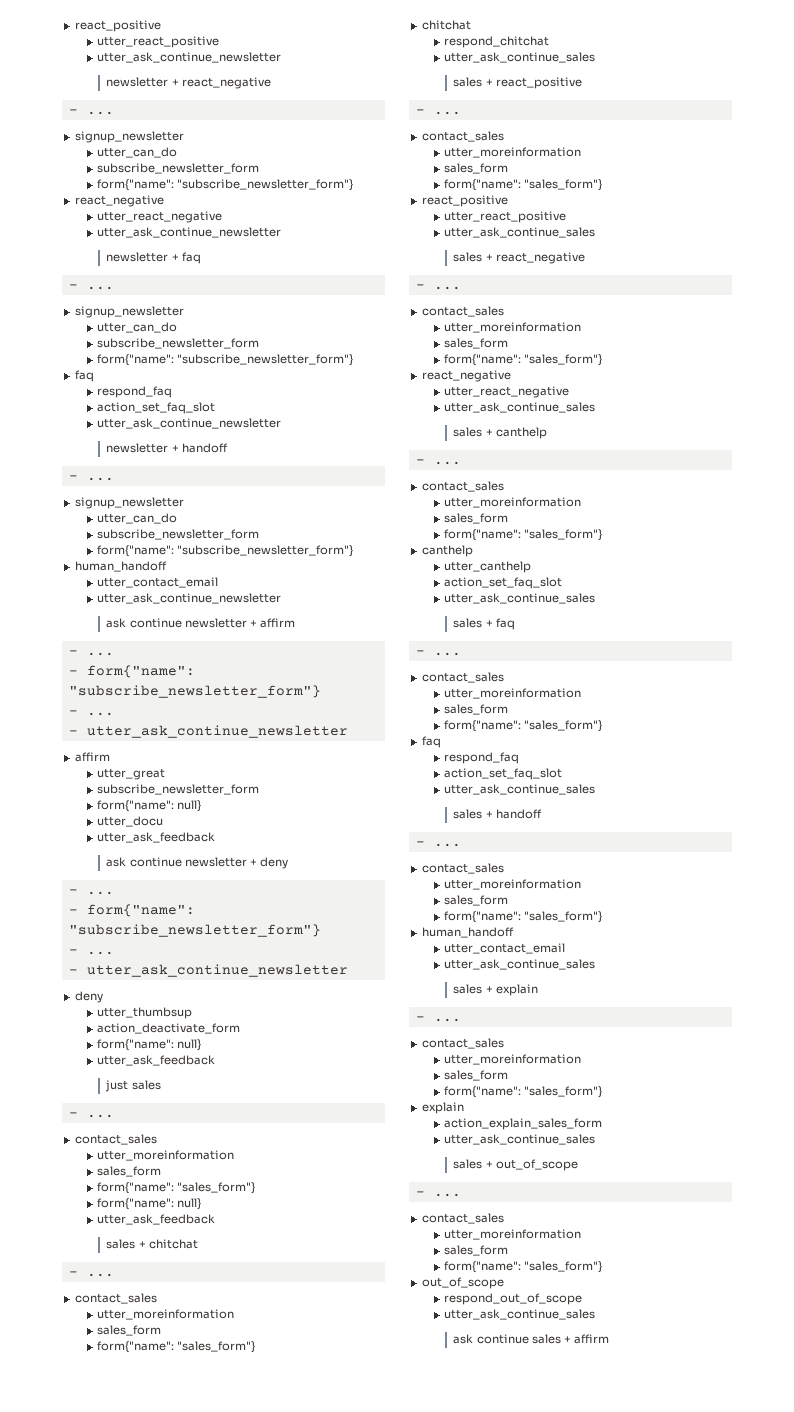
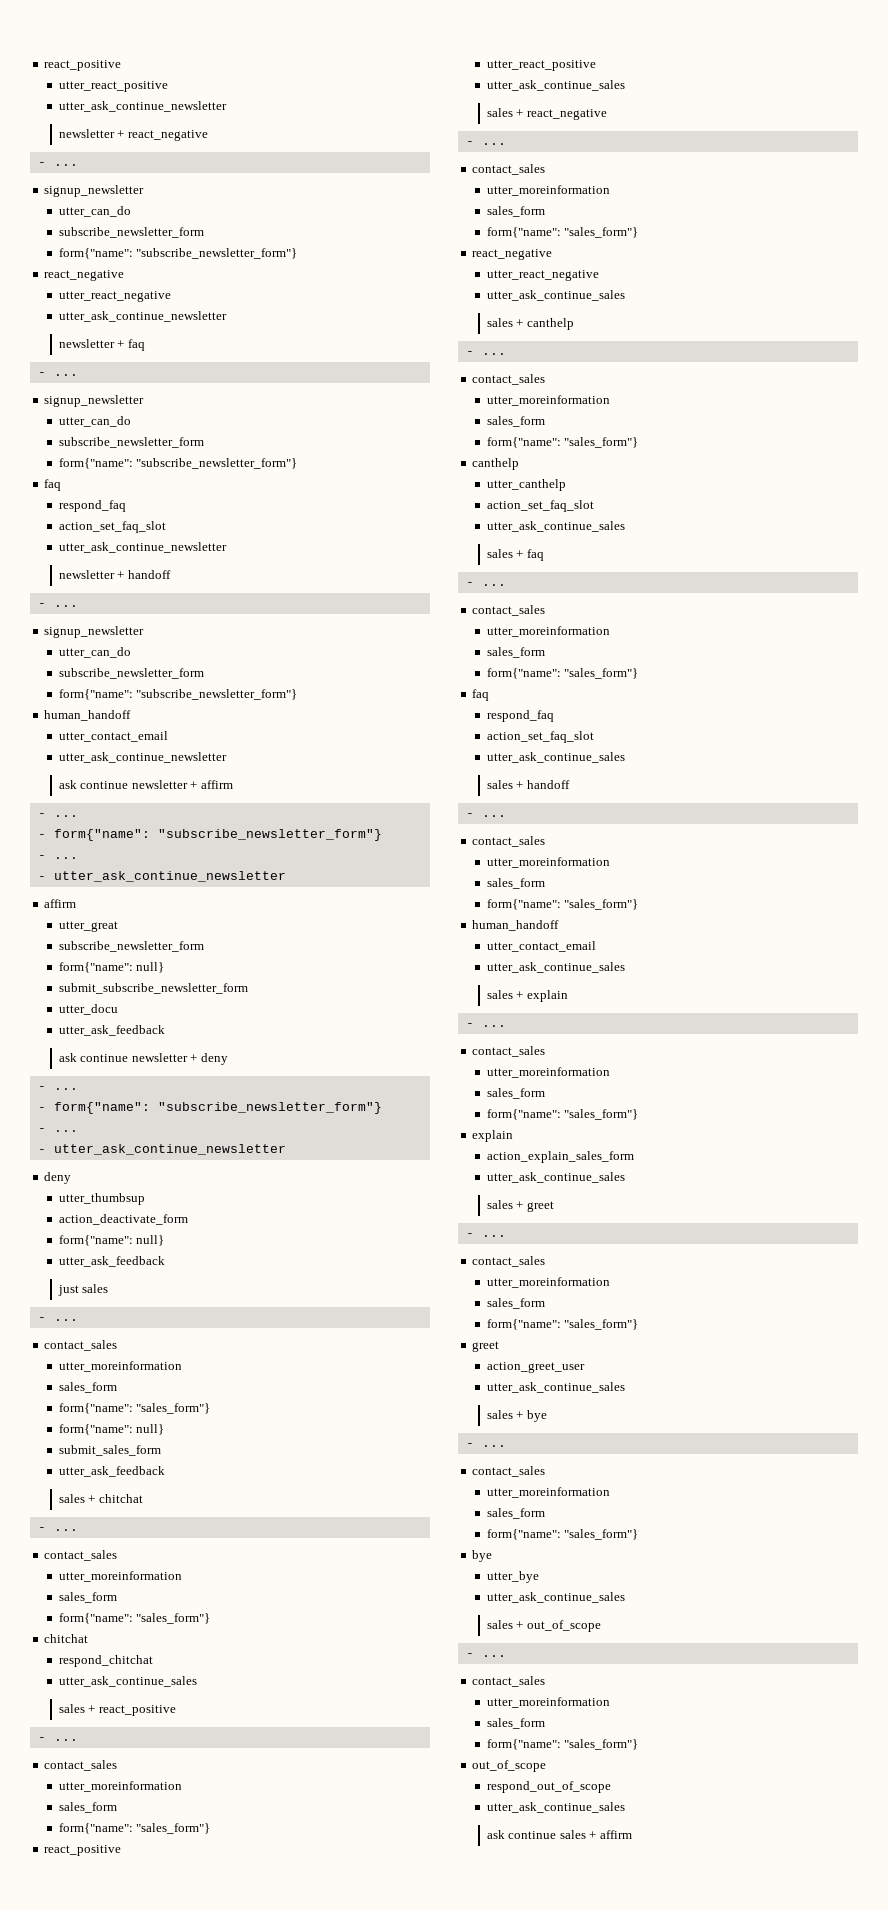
+ submit_subscribe_newsletter_form
+ submit_sales_form
+ sales + greet
+ - ...
+ contact_sales
+ utter_moreinformation
+ sales_form
+ form{"name": "sales_form"}
+ greet
+ action_greet_user
+ utter_ask_continue_sales
+ sales + bye
+ - ...
+ contact_sales
+ utter_moreinformation
+ sales_form
+ form{"name": "sales_form"}
+ bye
+ utter_bye
+ utter_ask_continue_sales

